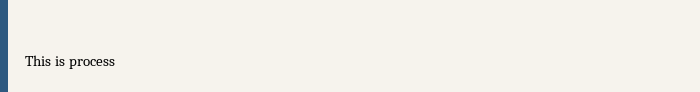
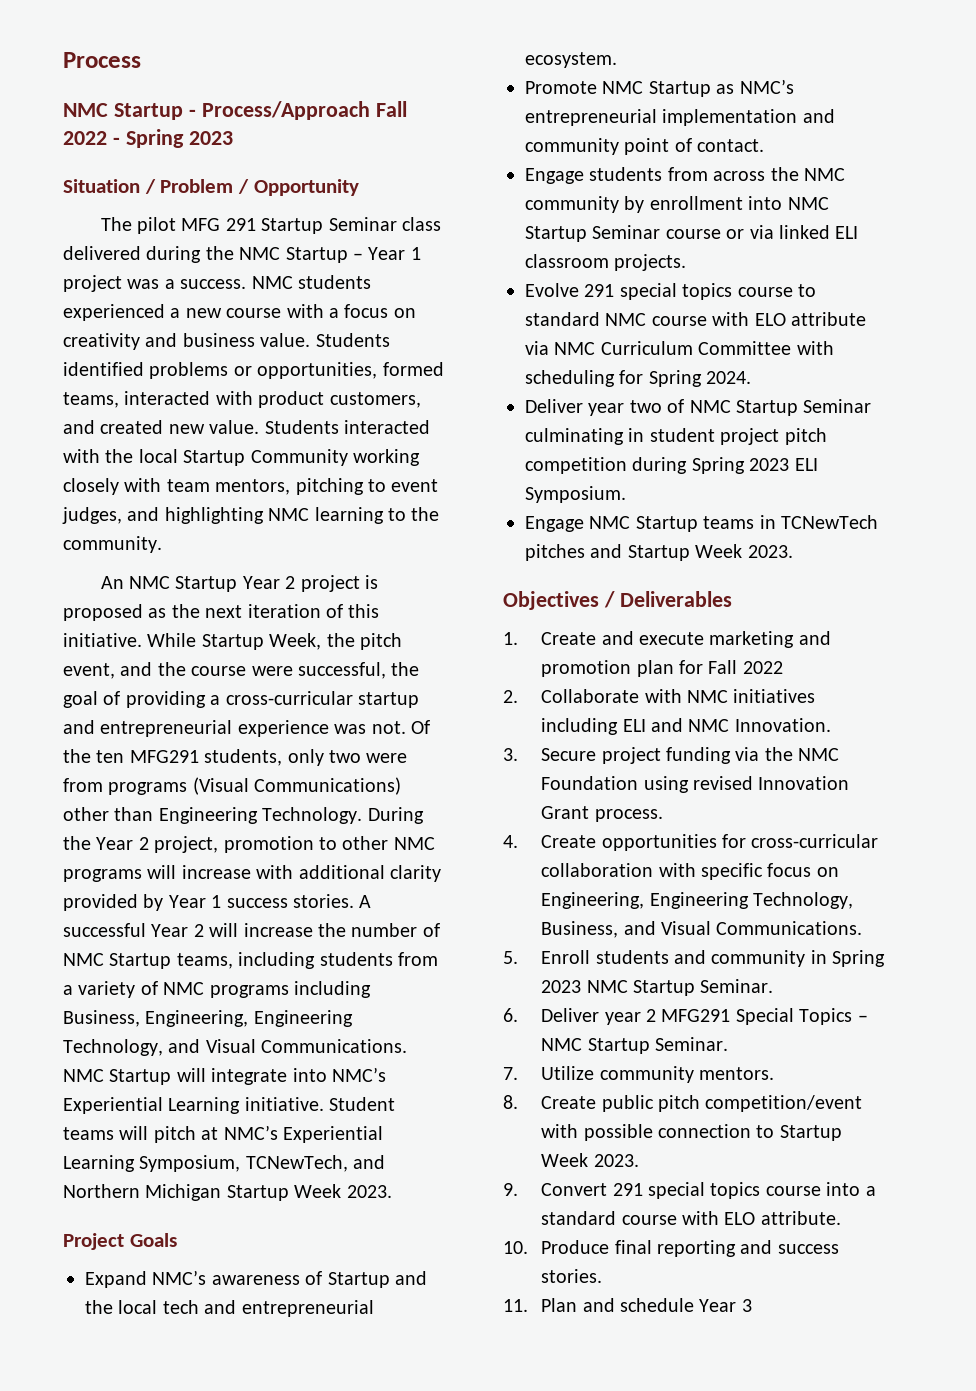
- This is process
+ Process
+ NMC Startup - Process/Approach Fall 2022 - Spring 2023
+ Situation / Problem / Opportunity
+ The pilot MFG 291 Startup Seminar class delivered during the NMC Startup – Year 1 project was a success. NMC students experienced a new course with a focus on creativity and business value. Students identified problems or opportunities, formed teams, interacted with product customers, and created new value. Students interacted with the local Startup Community working closely with team mentors, pitching to event judges, and highlighting NMC learning to the community.
+ An NMC Startup Year 2 project is proposed as the next iteration of this initiative. While Startup Week, the pitch event, and the course were successful, the goal of providing a cross-curricular startup and entrepreneurial experience was not. Of the ten MFG291 students, only two were from programs (Visual Communications) other than Engineering Technology. During the Year 2 project, promotion to other NMC programs will increase with additional clarity provided by Year 1 success stories. A successful Year 2 will increase the number of NMC Startup teams, including students from a variety of NMC programs including Business, Engineering, Engineering Technology, and Visual Communications. NMC Startup will integrate into NMC’s Experiential Learning initiative. Student teams will pitch at NMC’s Experiential Learning Symposium, TCNewTech, and Northern Michigan Startup Week 2023.
+ Project Goals
+ Expand NMC’s awareness of Startup and the local tech and entrepreneurial ecosystem.
+ Promote NMC Startup as NMC’s entrepreneurial implementation and community point of contact.
+ Engage students from across the NMC community by enrollment into NMC Startup Seminar course or via linked ELI classroom projects.
+ Evolve 291 special topics course to standard NMC course with ELO attribute via NMC Curriculum Committee with scheduling for Spring 2024.
+ Deliver year two of NMC Startup Seminar culminating in student project pitch competition during Spring 2023 ELI Symposium.
+ Engage NMC Startup teams in TCNewTech pitches and Startup Week 2023.
+ Objectives / Deliverables
+ 1. Create and execute marketing and promotion plan for Fall 2022
+ 2. Collaborate with NMC initiatives including ELI and NMC Innovation.
+ 3. Secure project funding via the NMC Foundation using revised Innovation Grant process.
+ 4. Create opportunities for cross-curricular collaboration with specific focus on Engineering, Engineering Technology, Business, and Visual Communications.
+ 5. Enroll students and community in Spring 2023 NMC Startup Seminar.
+ 6. Deliver year 2 MFG291 Special Topics – NMC Startup Seminar.
+ 7. Utilize community mentors.
+ 8. Create public pitch competition/event with possible connection to Startup Week 2023.
+ 9. Convert 291 special topics course into a standard course with ELO attribute.
+ 10. Produce final reporting and success stories.
+ 11. Plan and schedule Year 3

